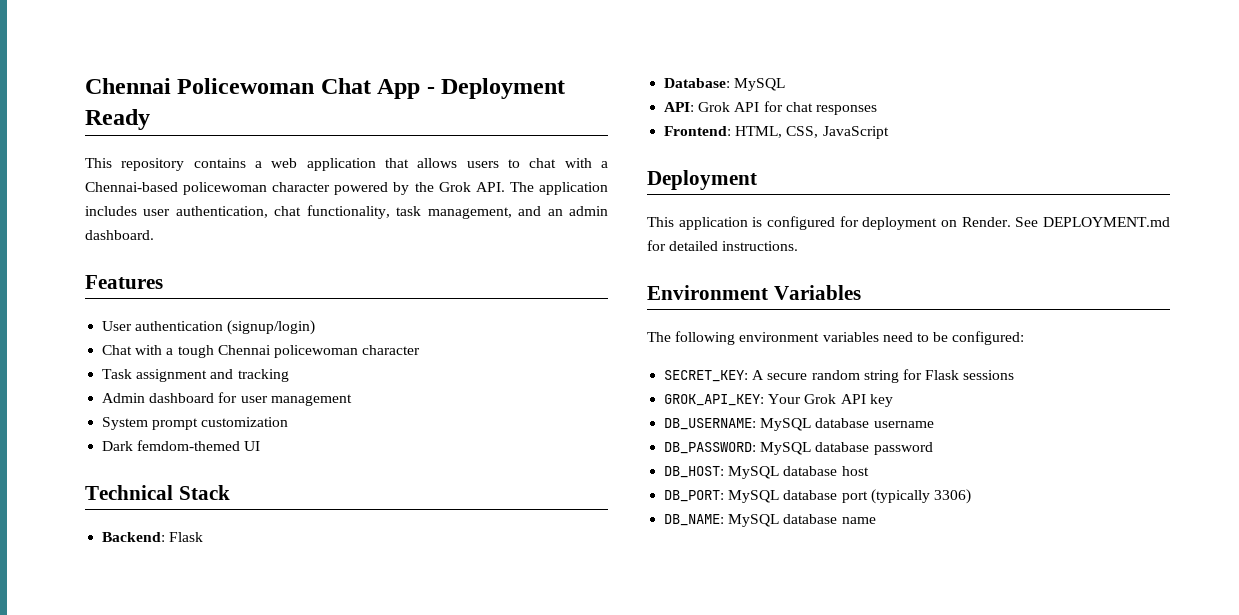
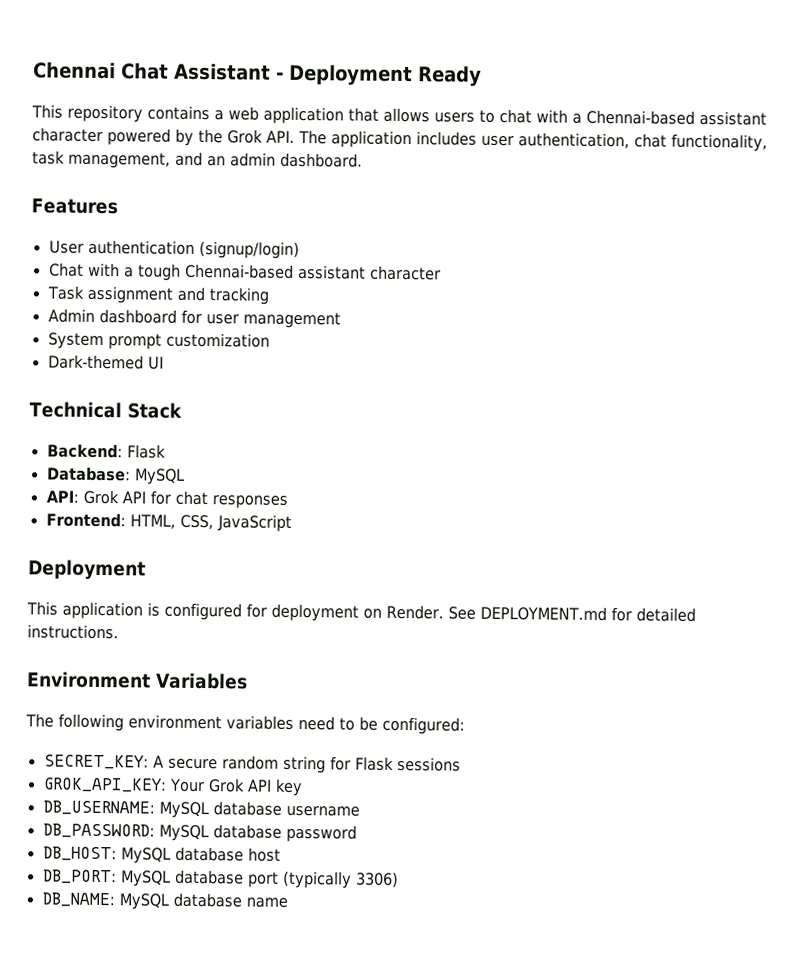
- Chennai Policewoman Chat App - Deployment Ready
+ Chennai Chat Assistant - Deployment Ready
- This repository contains a web application that allows users to chat with a Chennai-based policewoman character powered by the Grok API. The application includes user authentication, chat functionality, task management, and an admin dashboard.
+ This repository contains a web application that allows users to chat with a Chennai-based assistant character powered by the Grok API. The application includes user authentication, chat functionality, task management, and an admin dashboard.
- Chat with a tough Chennai policewoman character
+ Chat with a tough Chennai-based assistant character
- Dark femdom-themed UI
+ Dark-themed UI

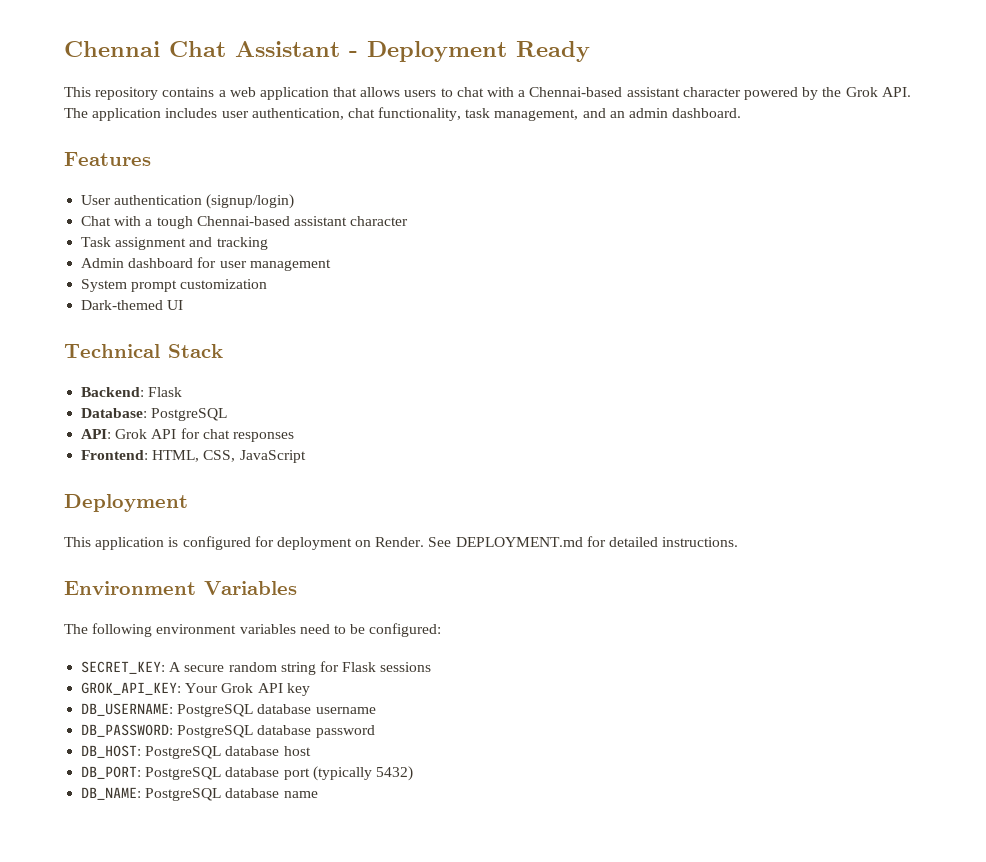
- Database: MySQL
+ Database: PostgreSQL
- DB_USERNAME: MySQL database username
+ DB_USERNAME: PostgreSQL database username
- DB_PASSWORD: MySQL database password
+ DB_PASSWORD: PostgreSQL database password
- DB_HOST: MySQL database host
+ DB_HOST: PostgreSQL database host
- DB_PORT: MySQL database port (typically 3306)
+ DB_PORT: PostgreSQL database port (typically 5432)
- DB_NAME: MySQL database name
+ DB_NAME: PostgreSQL database name

